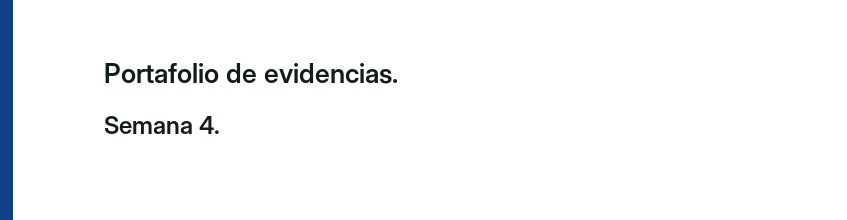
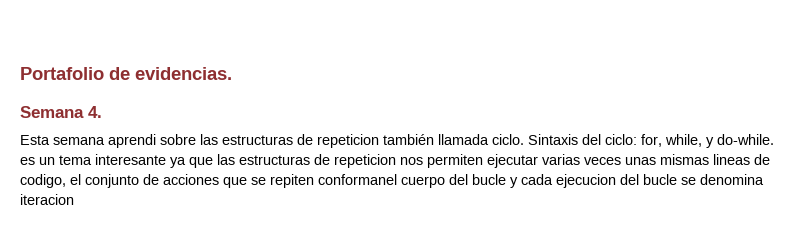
+ Esta semana aprendi sobre las estructuras de repeticion también llamada ciclo. Sintaxis del ciclo: for, while, y do-while. es un tema interesante ya que las estructuras de repeticion nos permiten ejecutar varias veces unas mismas lineas de codigo, el conjunto de acciones que se repiten conformanel cuerpo del bucle y cada ejecucion del bucle se denomina iteracion

